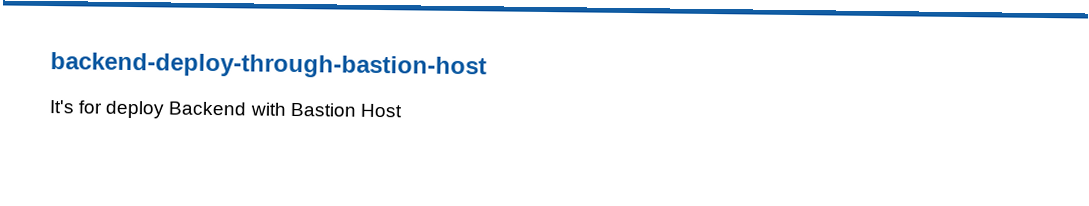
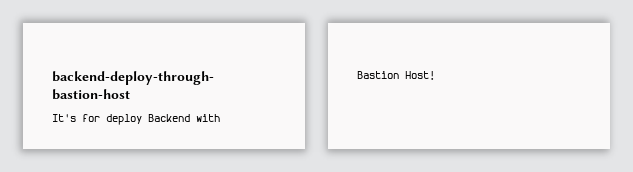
- It's for deploy Backend with Bastion Host
+ It's for deploy Backend with Bastion Host!

